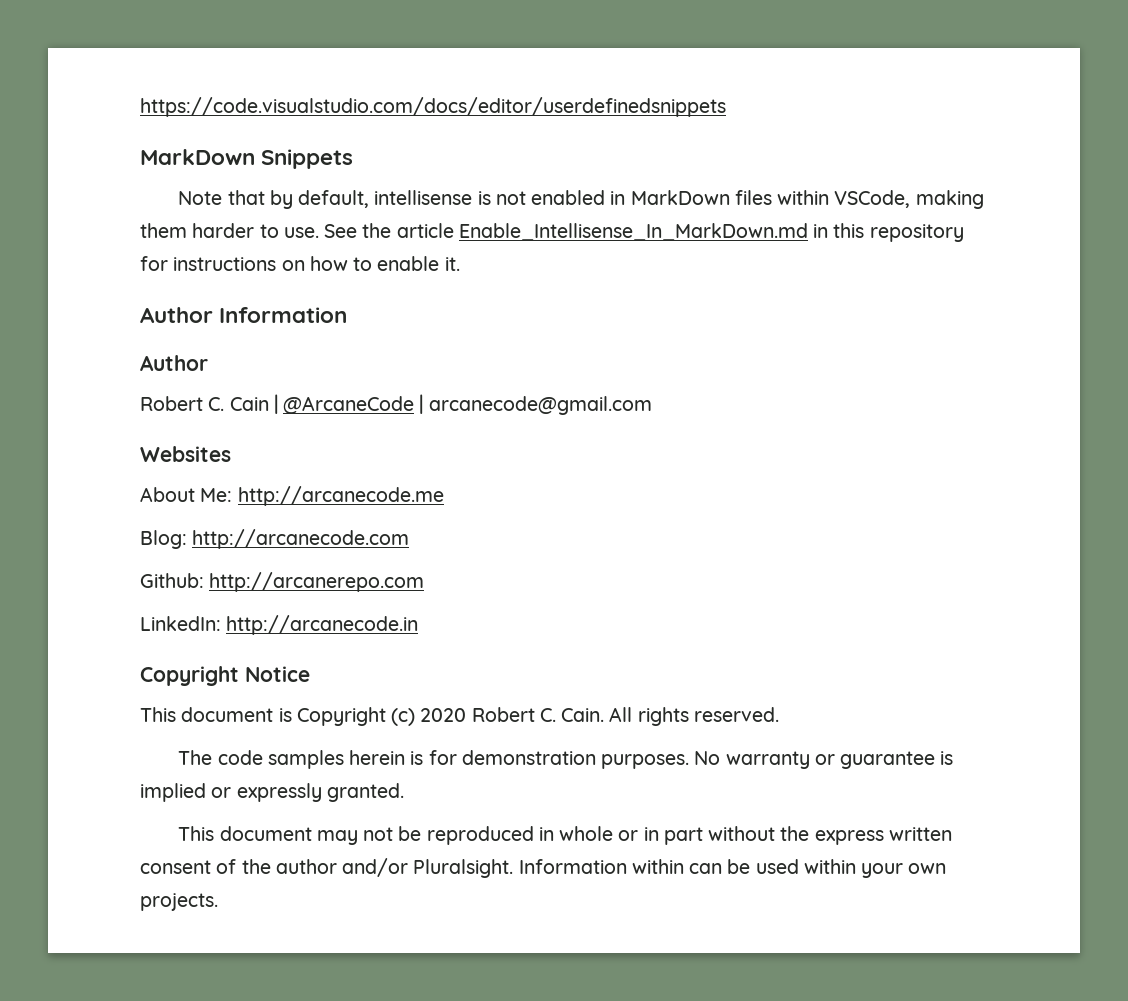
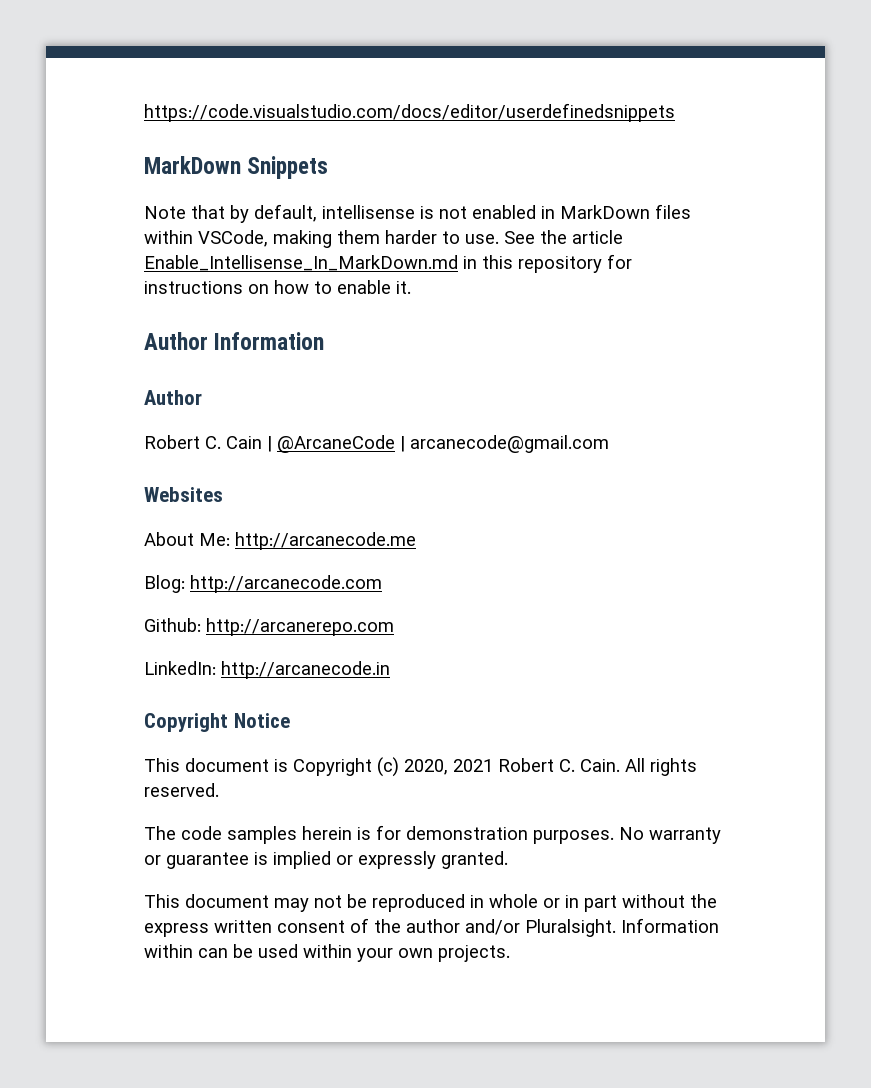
- This document is Copyright (c) 2020 Robert C. Cain.
+ This document is Copyright (c) 2020, 2021 Robert C. Cain.

